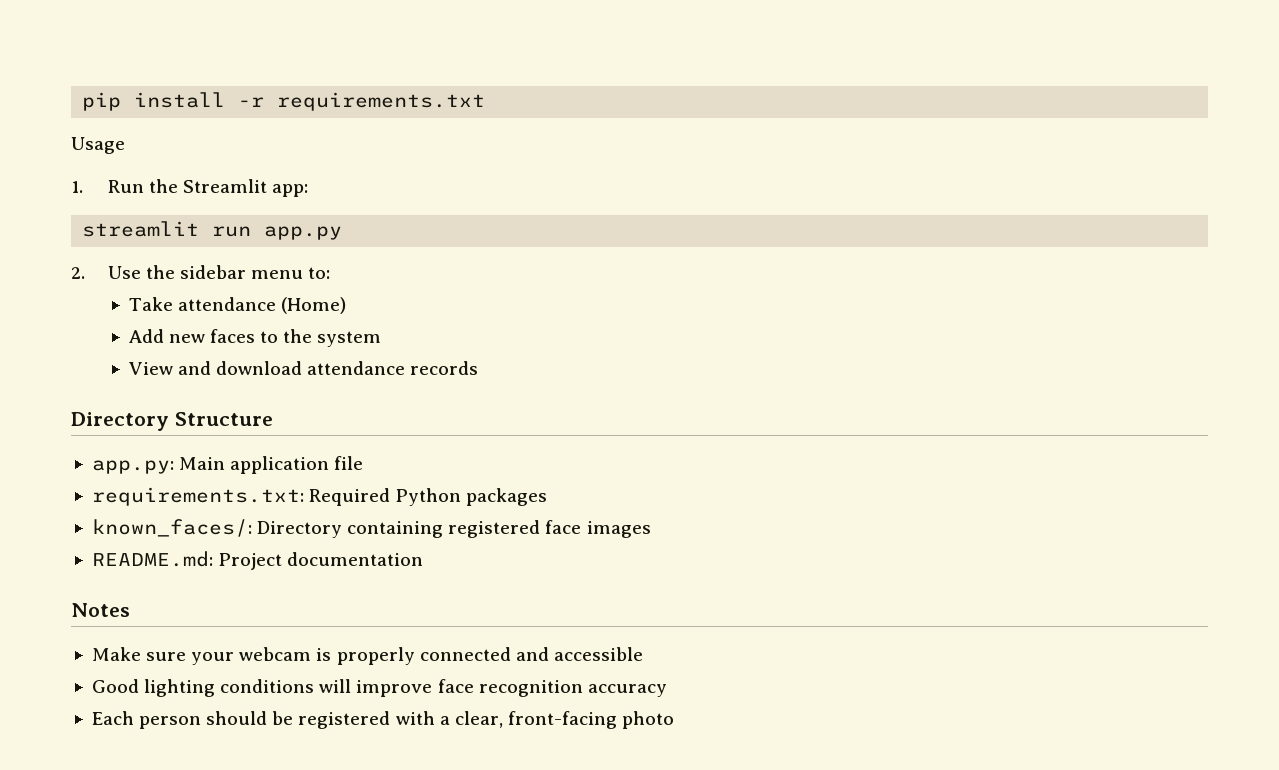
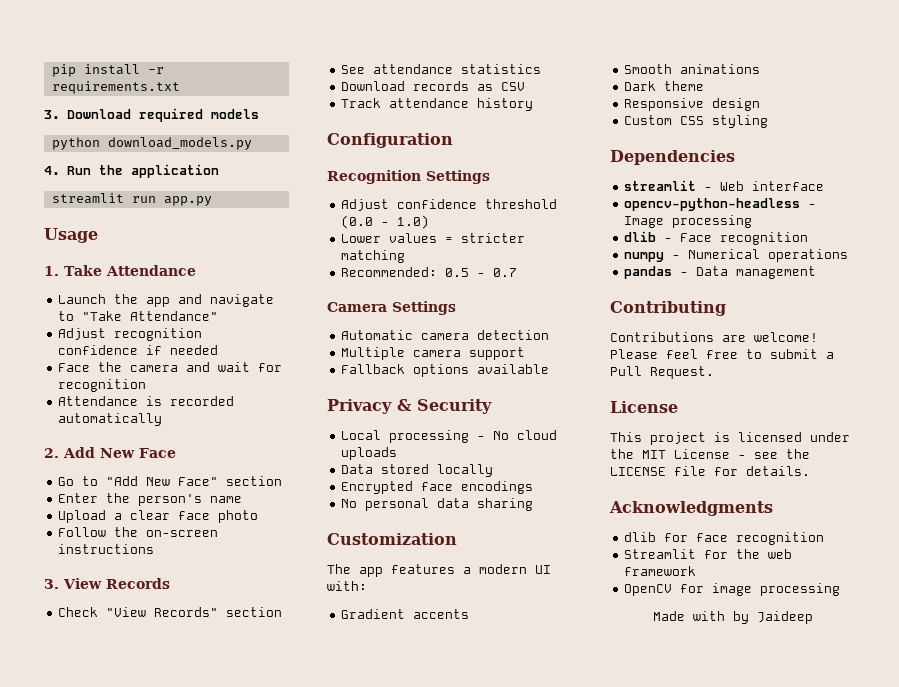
+ 3. Download required models
+ python download_models.py
+ 4. Run the application
+ streamlit run app.py
  Usage
- 1. Run the Streamlit app:
- streamlit run app.py
- 2. Use the sidebar menu to:
- Take attendance (Home)
- Add new faces to the system
- View and download attendance records
- Directory Structure
- app.py: Main application file
- requirements.txt: Required Python packages
- known_faces/: Directory containing registered face images
- README.md: Project documentation
- Notes
- Make sure your webcam is properly connected and accessible
- Good lighting conditions will improve face recognition accuracy
- Each person should be registered with a clear, front-facing photo
+ 1. Take Attendance
+ Launch the app and navigate to "Take Attendance"
+ Adjust recognition confidence if needed
+ Face the camera and wait for recognition
+ Attendance is recorded automatically
+ 2. Add New Face
+ Go to "Add New Face" section
+ Enter the person's name
+ Upload a clear face photo
+ Follow the on-screen instructions
+ 3. View Records
+ Check "View Records" section
+ See attendance statistics
+ Download records as CSV
+ Track attendance history
+ Configuration
+ Recognition Settings
+ Adjust confidence threshold (0.0 - 1.0)
+ Lower values = stricter matching
+ Recommended: 0.5 - 0.7
+ Camera Settings
+ Automatic camera detection
+ Multiple camera support
+ Fallback options available
+ Privacy & Security
+ Local processing - No cloud uploads
+ Data stored locally
+ Encrypted face encodings
+ No personal data sharing
+ Customization
+ The app features a modern UI with:
+ Gradient accents
+ Smooth animations
+ Dark theme
+ Responsive design
+ Custom CSS styling
+ Dependencies
+ streamlit - Web interface
+ opencv-python-headless - Image processing
+ dlib - Face recognition
+ numpy - Numerical operations
+ pandas - Data management
+ Contributing
+ Contributions are welcome! Please feel free to submit a Pull Request.
+ License
+ This project is licensed under the MIT License - see the LICENSE file for details.
+ Acknowledgments
+ dlib for face recognition
+ Streamlit for the web framework
+ OpenCV for image processing
+ Made with by Jaideep

